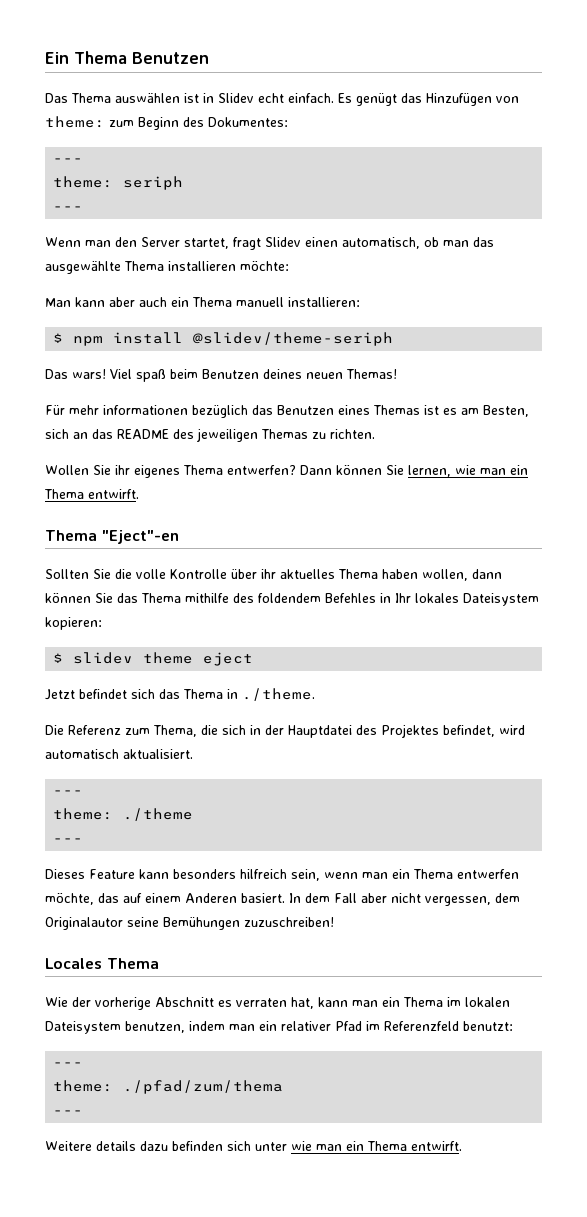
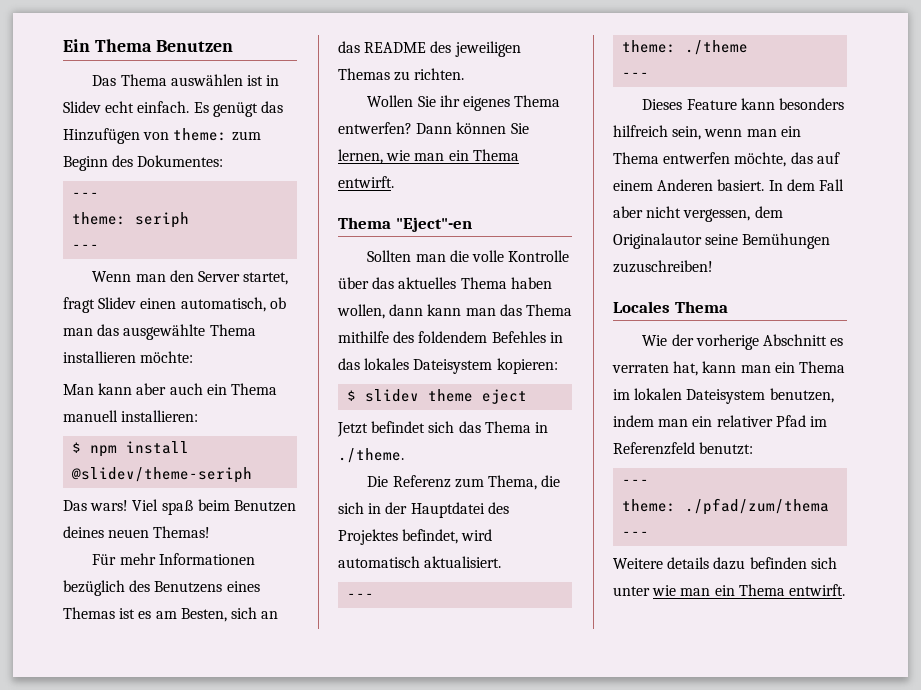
- Für mehr informationen bezüglich das Benutzen eines Themas ist es am Besten, sich an das README des jeweiligen Themas zu richten.
+ Für mehr Informationen bezüglich des Benutzens eines Themas ist es am Besten, sich an das README des jeweiligen Themas zu richten.
- Sollten Sie die volle Kontrolle über ihr aktuelles Thema haben wollen, dann können Sie das Thema mithilfe des foldendem Befehles in Ihr lokales Dateisystem kopieren:
+ Sollten man die volle Kontrolle über das aktuelles Thema haben wollen, dann kann man das Thema mithilfe des foldendem Befehles in das lokales Dateisystem kopieren:

